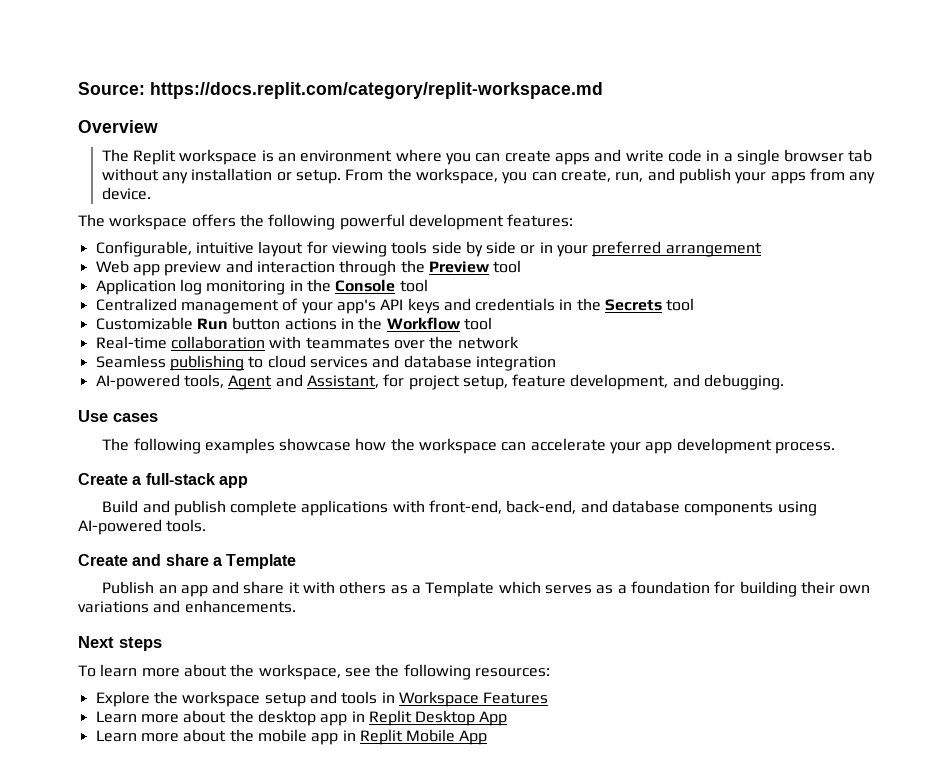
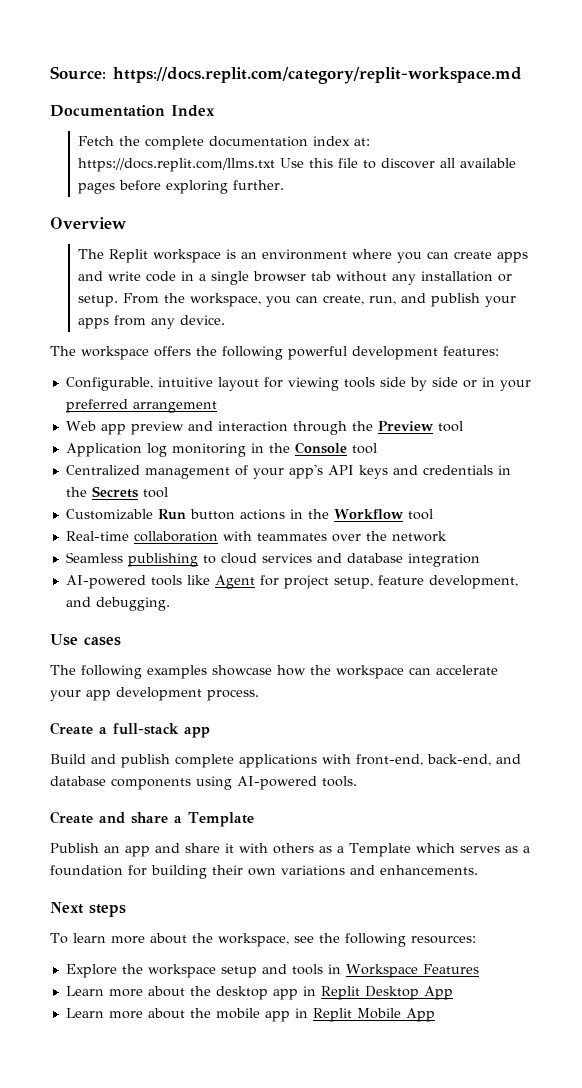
+ Documentation Index
+ Fetch the complete documentation index at: https://docs.replit.com/llms.txt Use this file to discover all available pages before exploring further.
- AI-powered tools, Agent and Assistant, for project setup, feature development, and debugging.
+ AI-powered tools like Agent for project setup, feature development, and debugging.

